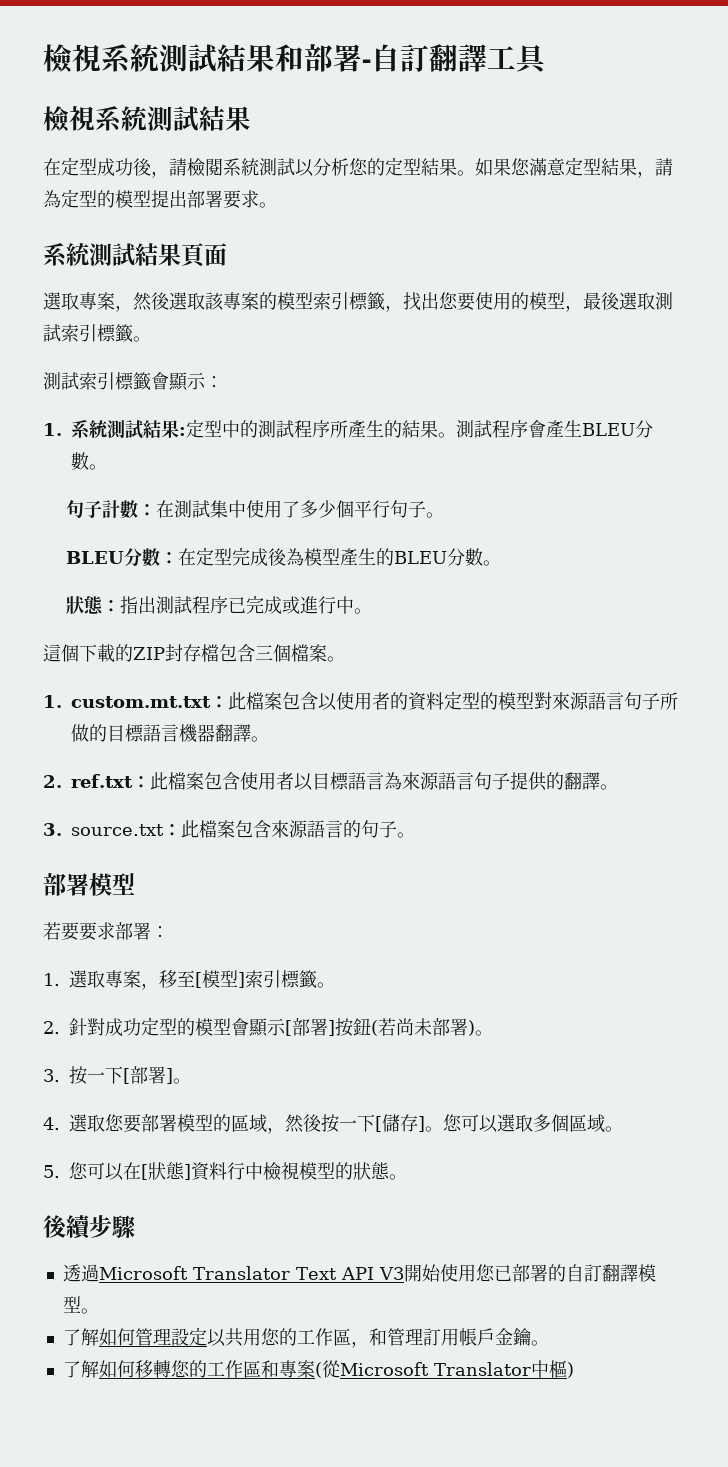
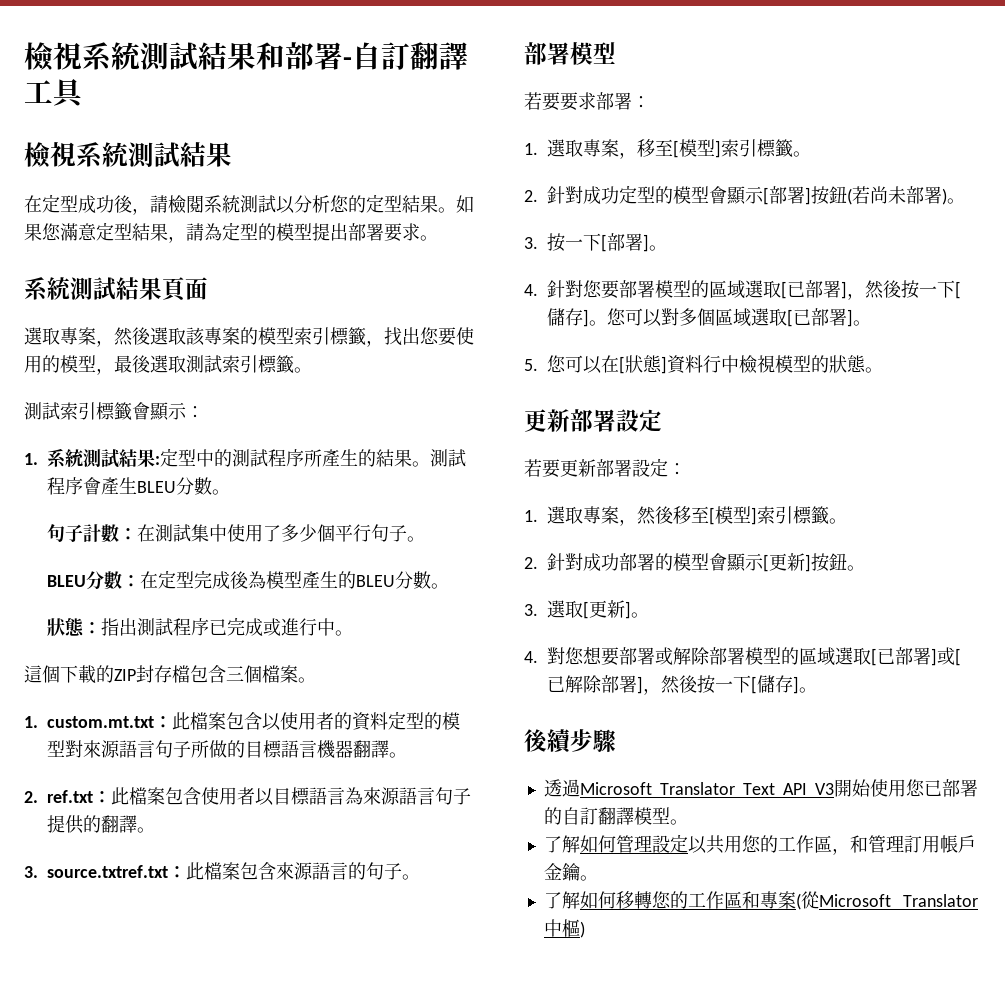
- 3. source.txt：此檔案包含來源語言的句子。
+ 3. source.txtref.txt：此檔案包含來源語言的句子。
- 4.選取您要部署模型的區域，然後按一下[儲存]。
+ 4.針對您要部署模型的區域選取[已部署]，然後按一下[儲存]。
- 您可以選取多個區域。
+ 您可以對多個區域選取[已部署]。
  5.您可以在[狀態]資料行中檢視模型的狀態。
+ 更新部署設定
+ 若要更新部署設定：
+ 1.選取專案，然後移至[模型]索引標籤。
+ 2.針對成功部署的模型會顯示[更新]按鈕。
+ 3.選取[更新]。
+ 4.對您想要部署或解除部署模型的區域選取[已部署]或[已解除部署]，然後按一下[儲存]。

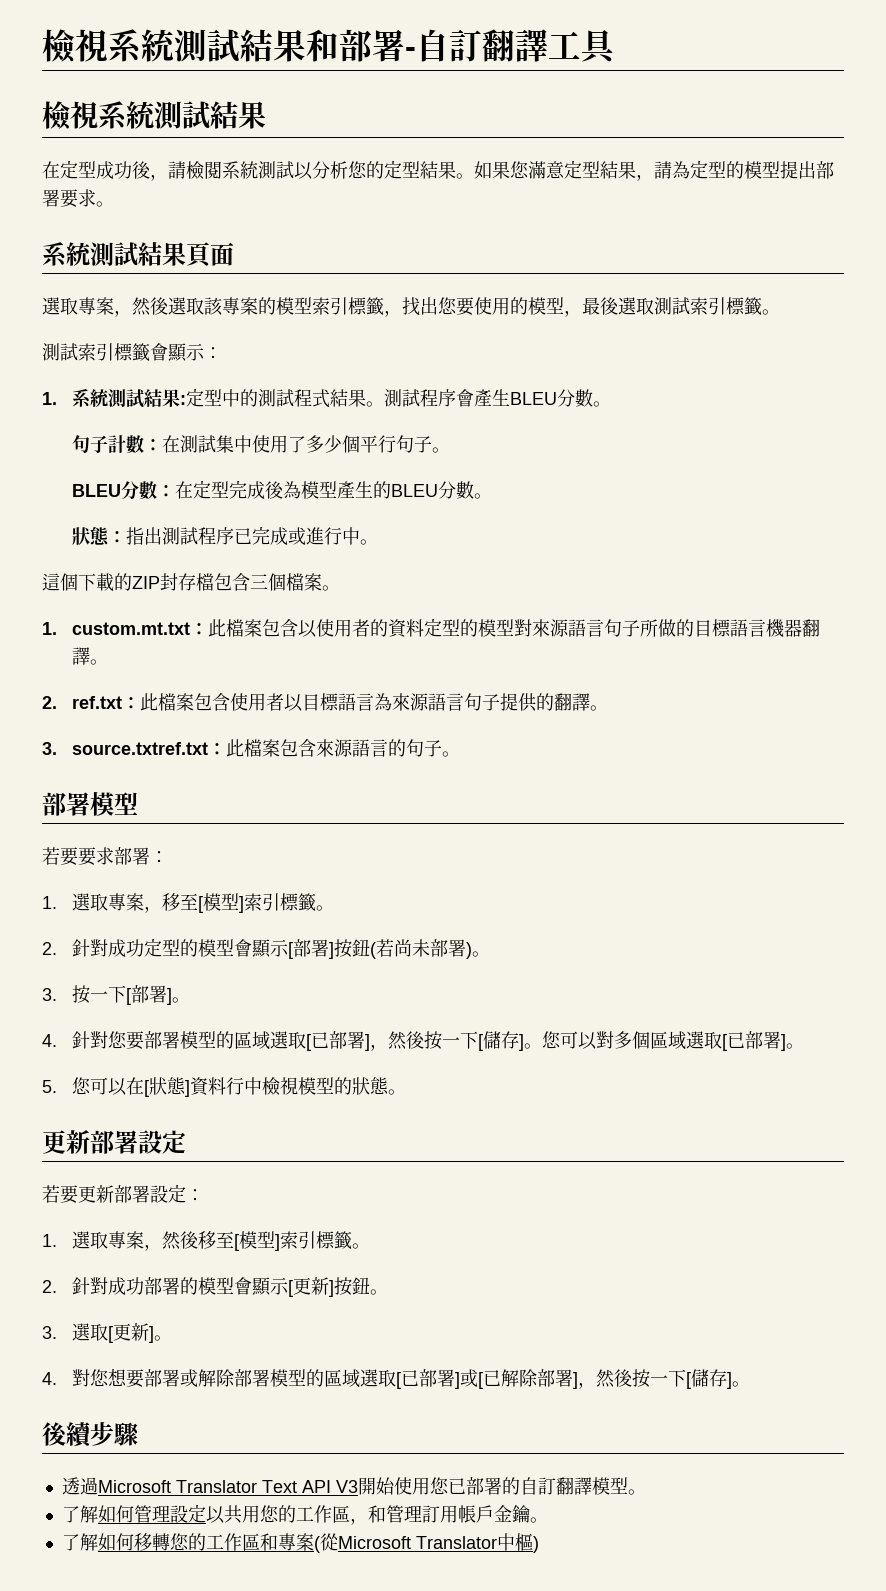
- 1.系統測試結果:定型中的測試程序所產生的結果。
+ 1.系統測試結果:定型中的測試程式結果。

